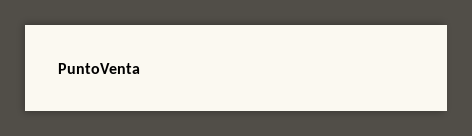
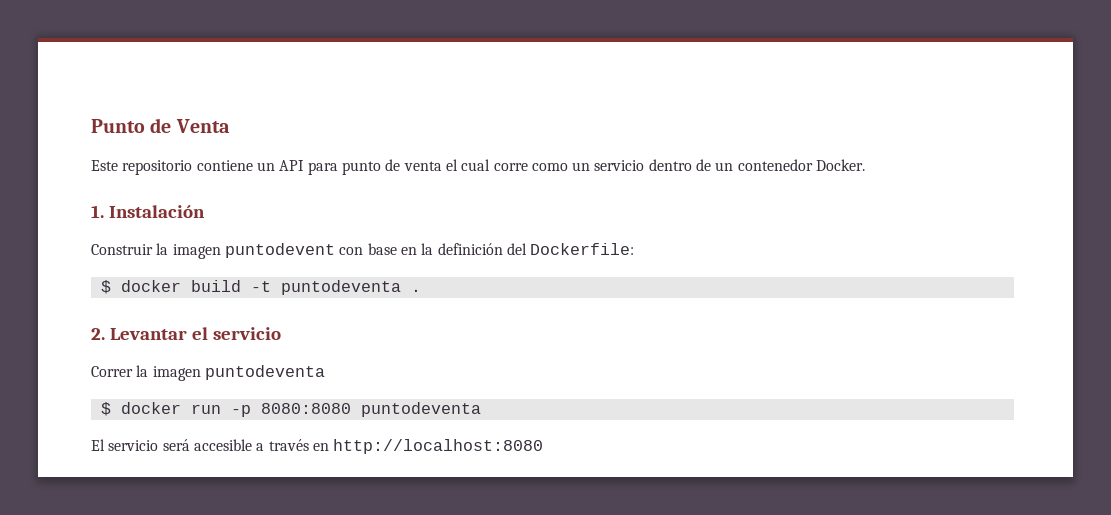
- PuntoVenta
+ Punto de Venta
+ Este repositorio contiene un API para punto de venta el cual corre como un servicio dentro de un contenedor Docker.
+ 1. Instalación
+ Construir la imagen puntodevent con base en la definición del Dockerfile:
+ $ docker build -t puntodeventa .
+ 2. Levantar el servicio
+ Correr la imagen puntodeventa
+ $ docker run -p 8080:8080 puntodeventa
+ El servicio será accesible a través en http://localhost:8080

